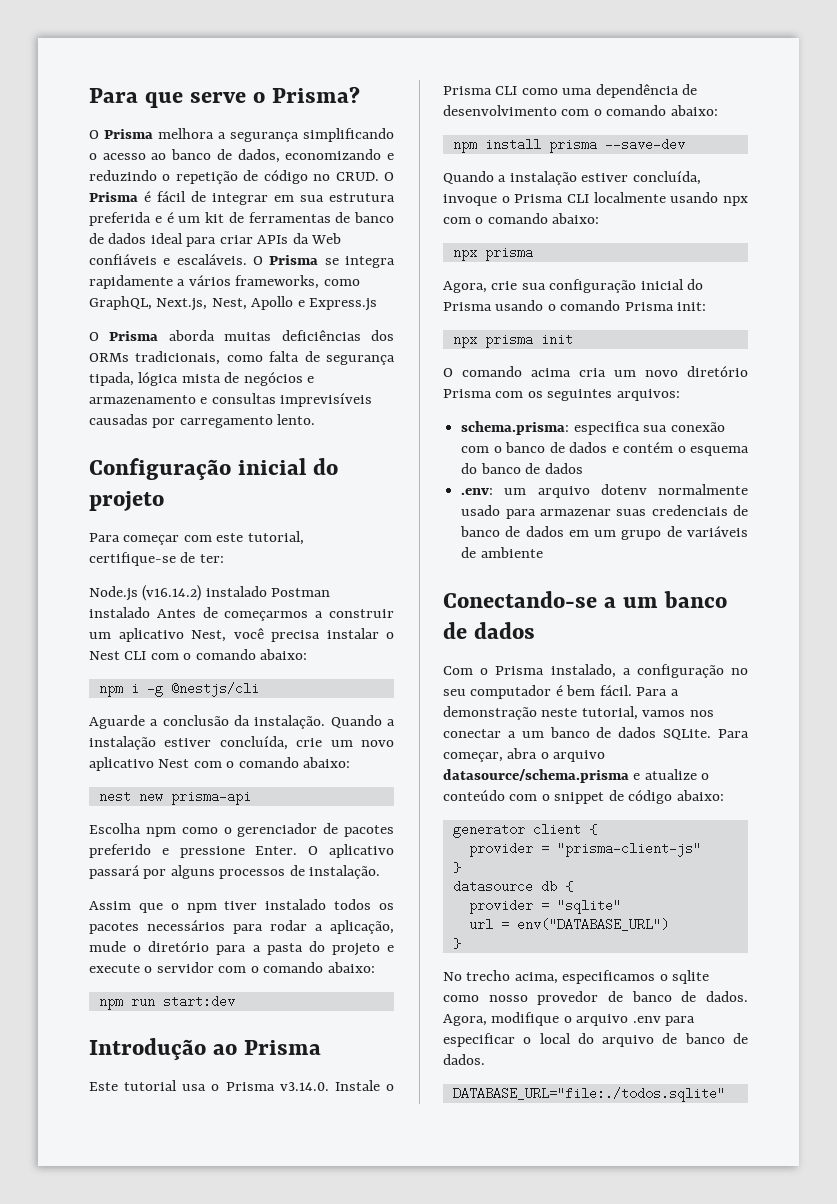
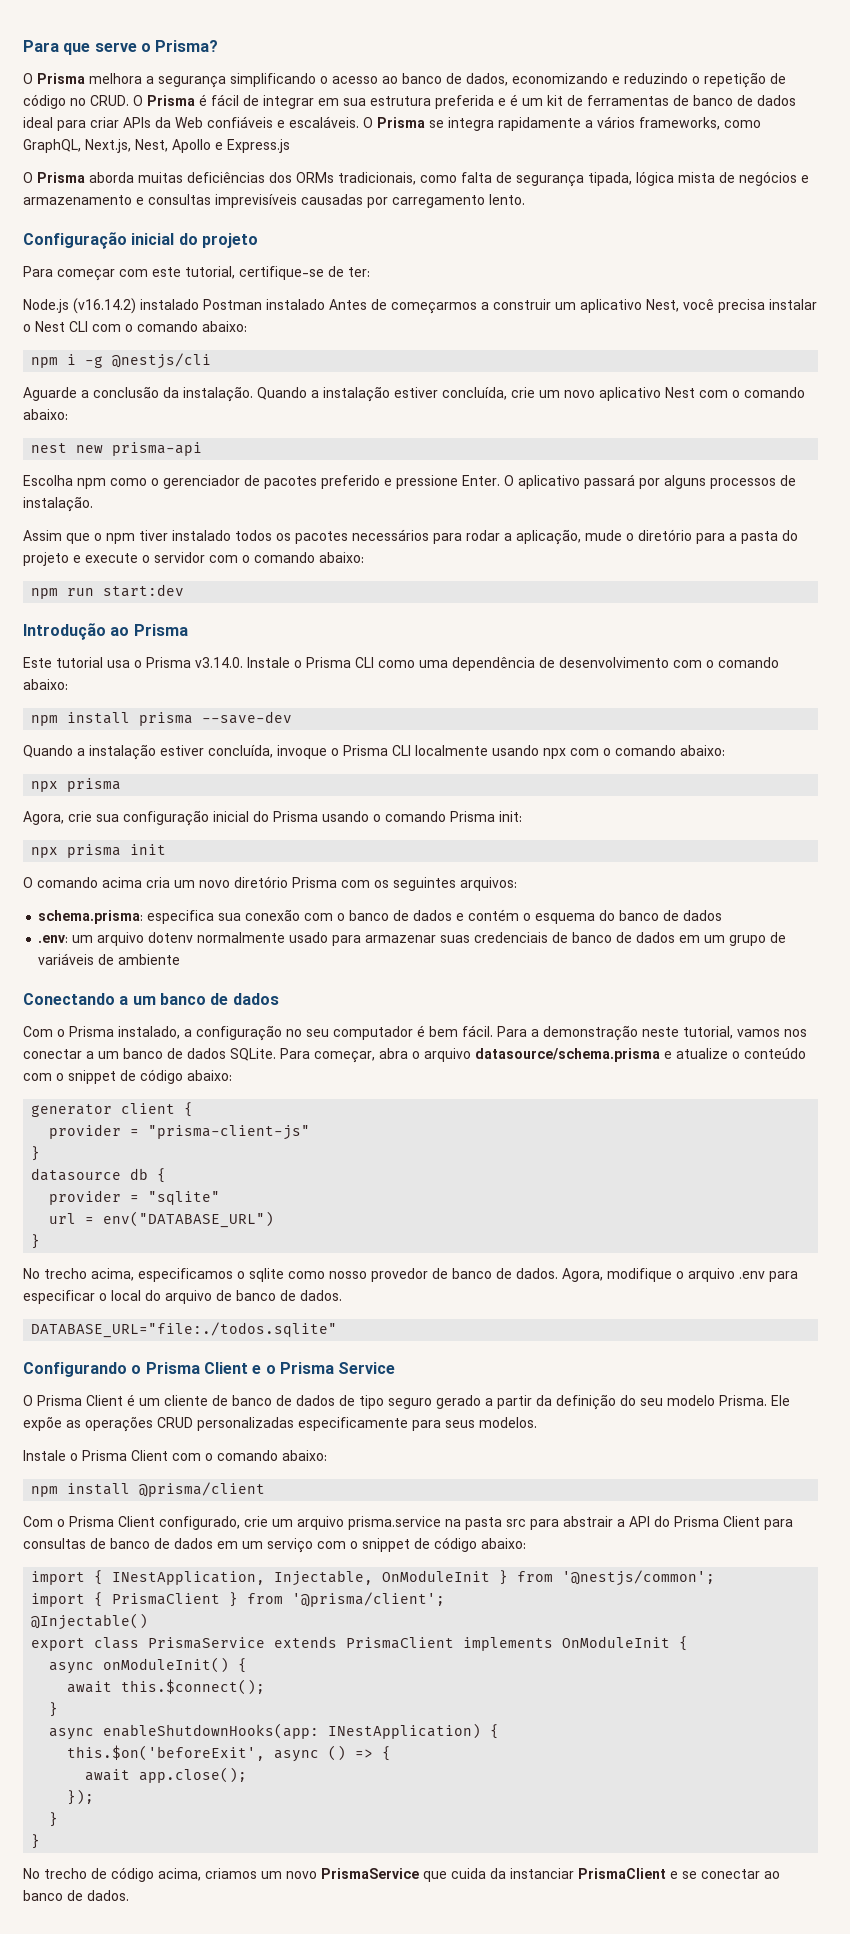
- Conectando-se a um banco de dados
+ Conectando a um banco de dados
+ Configurando o Prisma Client e o Prisma Service
+ O Prisma Client é um cliente de banco de dados de tipo seguro gerado a partir da definição do seu modelo Prisma. Ele expõe as operações CRUD personalizadas especificamente para seus modelos.
+ Instale o Prisma Client com o comando abaixo:
+ npm install @prisma/client
+ Com o Prisma Client configurado, crie um arquivo prisma.service na pasta src para abstrair a API do Prisma Client para consultas de banco de dados em um serviço com o snippet de código abaixo:
+ import { INestApplication, Injectable, OnModuleInit } from '@nestjs/common';
+ import { PrismaClient } from '@prisma/client';
+ @Injectable()
+ export class PrismaService extends PrismaClient implements OnModuleInit {
+ async onModuleInit() {
+ await this.$connect();
+ }
+ async enableShutdownHooks(app: INestApplication) {
+ this.$on('beforeExit', async () => {
+ await app.close();
+ });
+ }
+ }
+ No trecho de código acima, criamos um novo PrismaService que cuida da instanciar PrismaClient e se conectar ao banco de dados.

